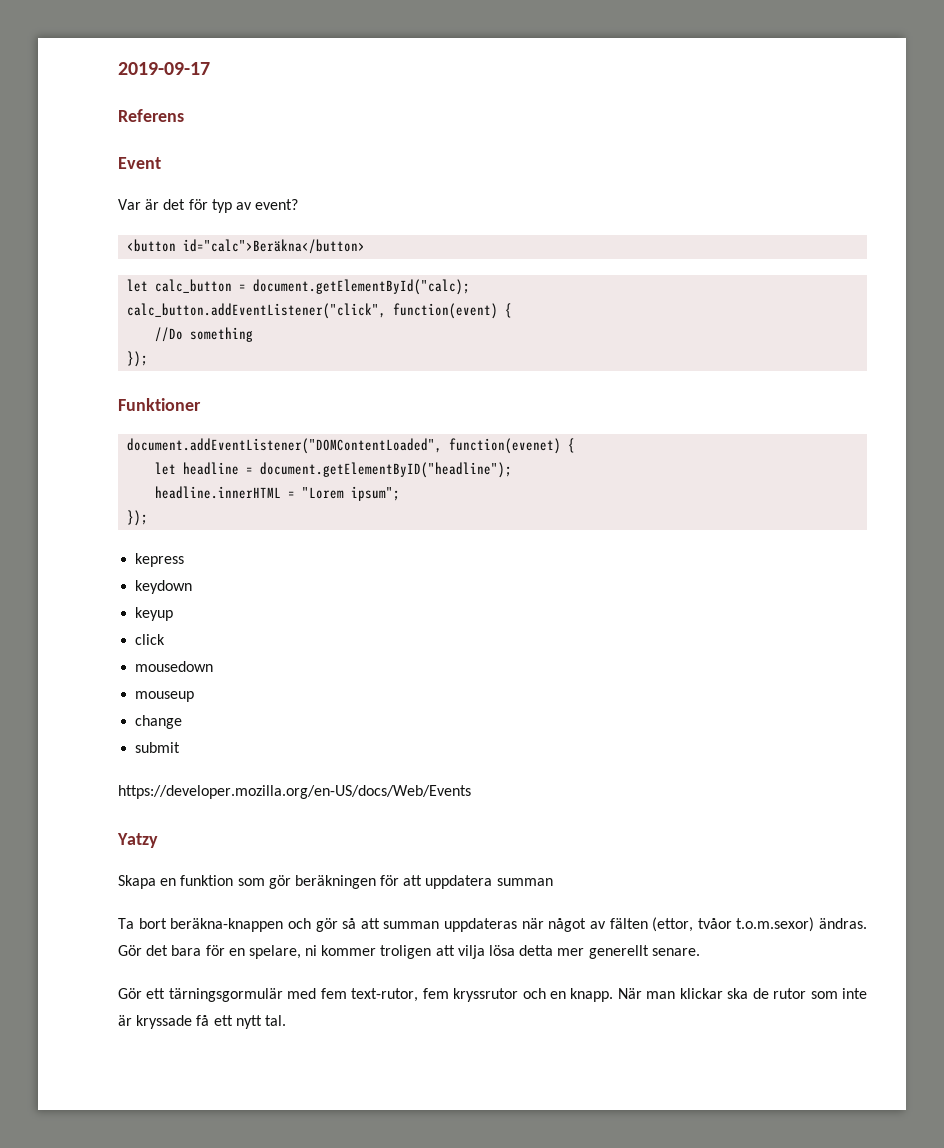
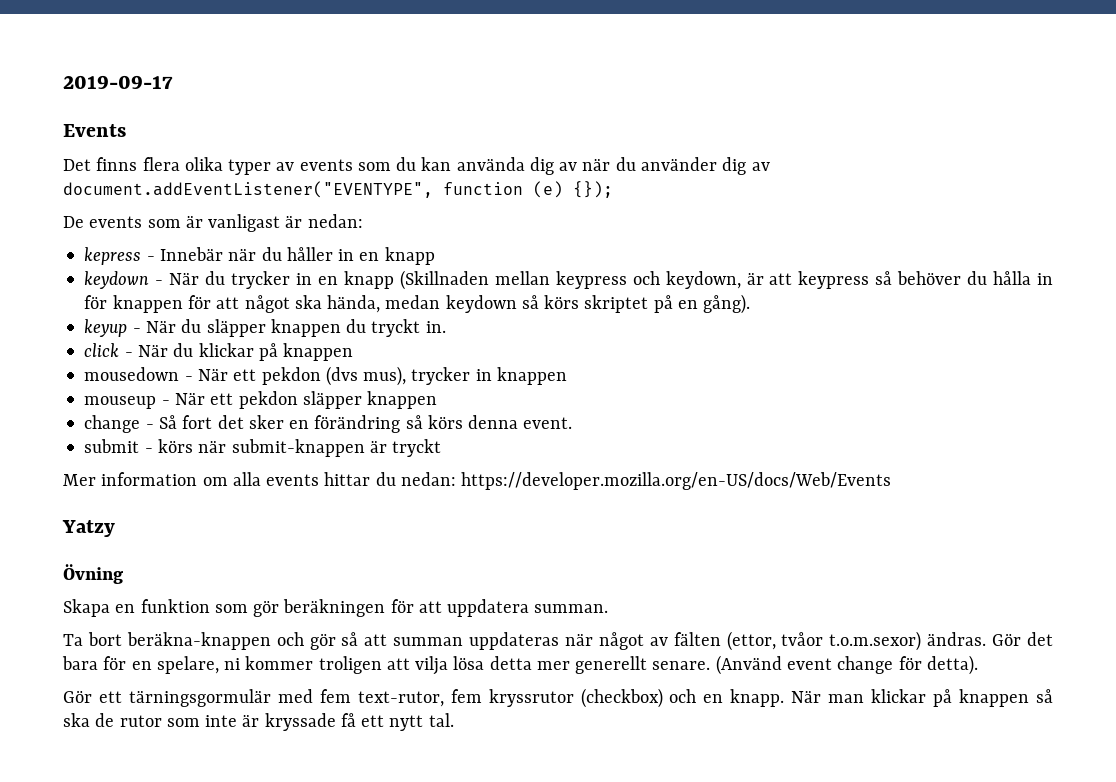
- Referens
- Event
- Var är det för typ av event?
- <button id="calc">Beräkna</button>
- let calc_button = document.getElementById("calc);
- calc_button.addEventListener("click", function(event) {
- //Do something
- });
- Funktioner
- document.addEventListener("DOMContentLoaded", function(evenet) {
- let headline = document.getElementByID("headline");
- headline.innerHTML = "Lorem ipsum";
- });
- kepress
- keydown
- keyup
- click
- mousedown
- mouseup
- change
- submit
- https://developer.mozilla.org/en-US/docs/Web/Events
+ Events
+ Det finns flera olika typer av events som du kan använda dig av när du använder dig av document.addEventListener("EVENTYPE", function (e) {});
+ De events som är vanligast är nedan:
+ kepress - Innebär när du håller in en knapp
+ keydown - När du trycker in en knapp (Skillnaden mellan keypress och keydown, är att keypress så behöver du hålla in för knappen för att något ska hända, medan keydown så körs skriptet på en gång).
+ keyup - När du släpper knappen du tryckt in.
+ click - När du klickar på knappen
+ mousedown - När ett pekdon (dvs mus), trycker in knappen
+ mouseup - När ett pekdon släpper knappen
+ change - Så fort det sker en förändring så körs denna event.
+ submit - körs när submit-knappen är tryckt
+ Mer information om alla events hittar du nedan: https://developer.mozilla.org/en-US/docs/Web/Events
+ Övning
- Skapa en funktion som gör beräkningen för att uppdatera summan
+ Skapa en funktion som gör beräkningen för att uppdatera summan.
+ (Använd event change för detta).
- Gör ett tärningsgormulär med fem text-rutor, fem kryssrutor och en knapp.
+ Gör ett tärningsgormulär med fem text-rutor, fem kryssrutor (checkbox) och en knapp.
- När man klickar ska de rutor som inte är kryssade få ett nytt tal.
+ När man klickar på knappen så ska de rutor som inte är kryssade få ett nytt tal.

